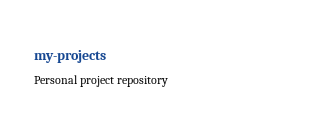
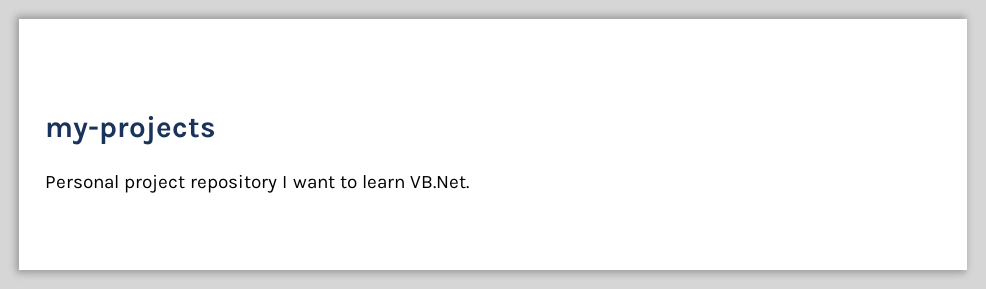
- Personal project repository
+ Personal project repository I want to learn VB.Net.

